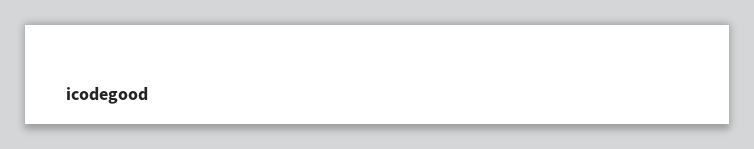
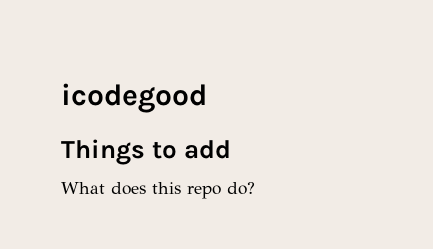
+ Things to add
+ What does this repo do?

